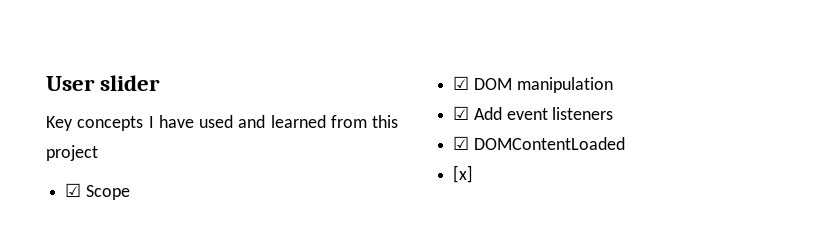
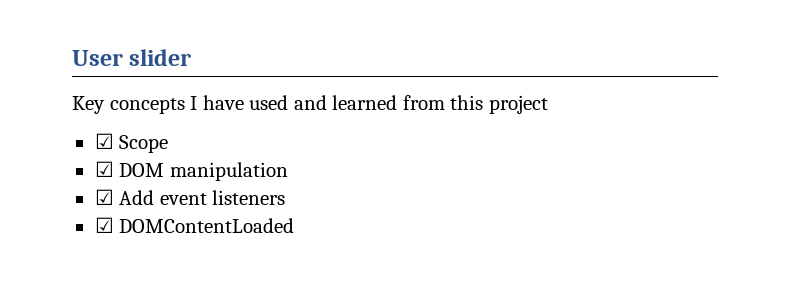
- [x]

